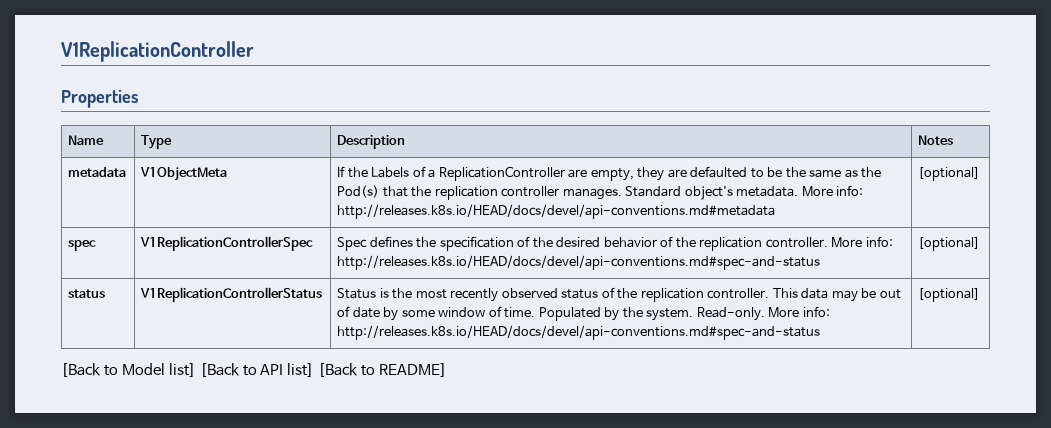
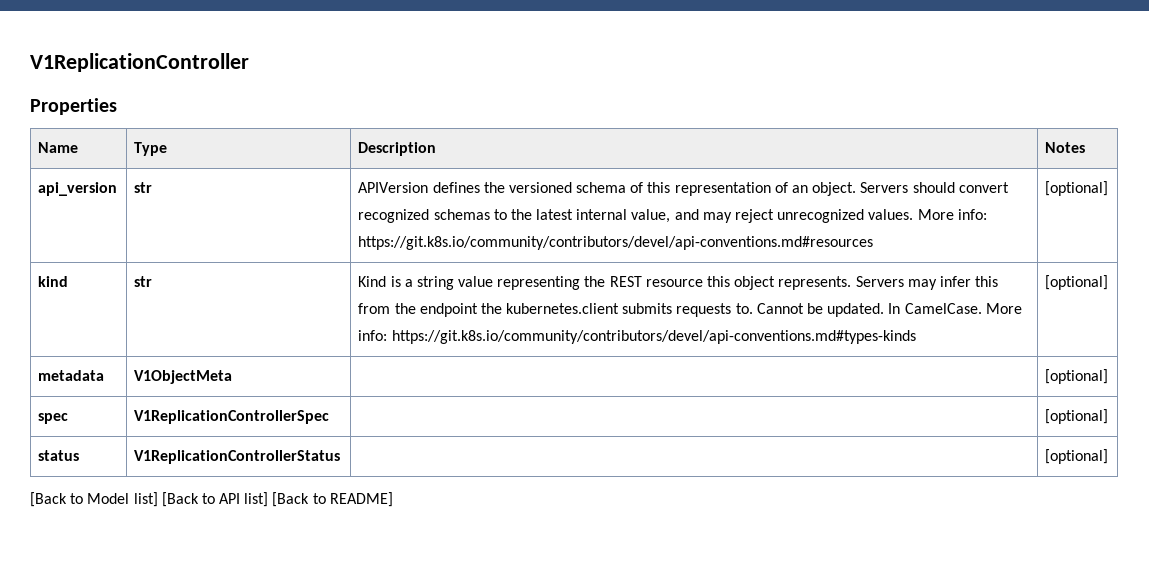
- metadata | V1ObjectMeta | If the Labels of a ReplicationController are empty, they are defaulted to be the same as the Pod(s) that the replication controller manages. Standard object's metadata. More info: http://releases.k8s.io/HEAD/docs/devel/api-conventions.md#metadata | [optional]
- spec | V1ReplicationControllerSpec | Spec defines the specification of the desired behavior of the replication controller. More info: http://releases.k8s.io/HEAD/docs/devel/api-conventions.md#spec-and-status | [optional]
- status | V1ReplicationControllerStatus | Status is the most recently observed status of the replication controller. This data may be out of date by some window of time. Populated by the system. Read-only. More info: http://releases.k8s.io/HEAD/docs/devel/api-conventions.md#spec-and-status | [optional]
+ api_version | str | APIVersion defines the versioned schema of this representation of an object. Servers should convert recognized schemas to the latest internal value, and may reject unrecognized values. More info: https://git.k8s.io/community/contributors/devel/api-conventions.md#resources | [optional]
+ kind | str | Kind is a string value representing the REST resource this object represents. Servers may infer this from the endpoint the kubernetes.client submits requests to. Cannot be updated. In CamelCase. More info: https://git.k8s.io/community/contributors/devel/api-conventions.md#types-kinds | [optional]
+ metadata | V1ObjectMeta | | [optional]
+ spec | V1ReplicationControllerSpec | | [optional]
+ status | V1ReplicationControllerStatus | | [optional]

